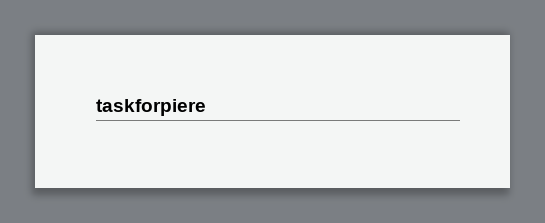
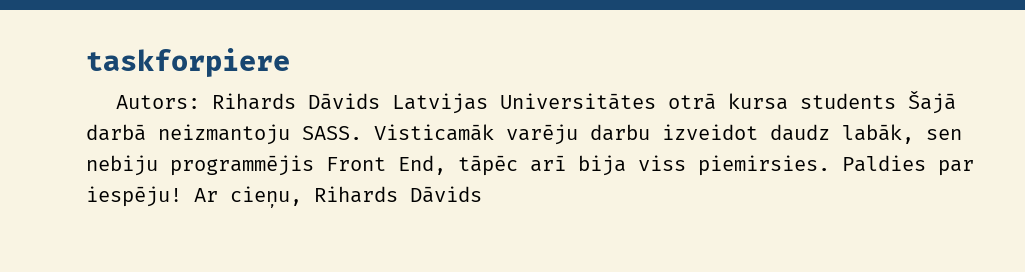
+ Autors: Rihards Dāvids Latvijas Universitātes otrā kursa students Šajā darbā neizmantoju SASS. Visticamāk varēju darbu izveidot daudz labāk, sen nebiju programmējis Front End, tāpēc arī bija viss piemirsies. Paldies par iespēju! Ar cieņu, Rihards Dāvids

